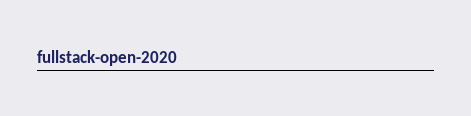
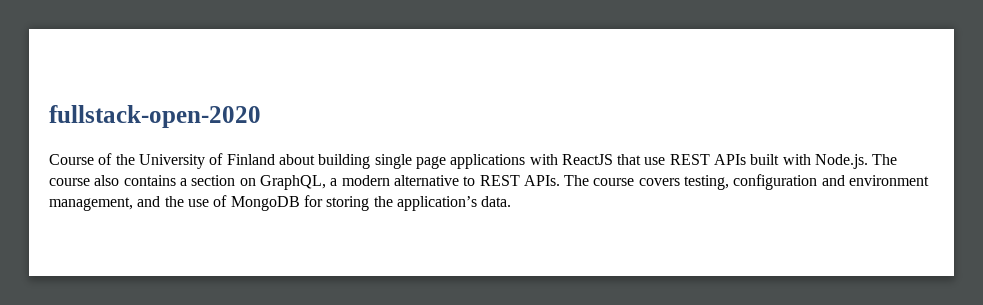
+ Course of the University of Finland about building single page applications with ReactJS that use REST APIs built with Node.js. The course also contains a section on GraphQL, a modern alternative to REST APIs. The course covers testing, configuration and environment management, and the use of MongoDB for storing the application’s data.

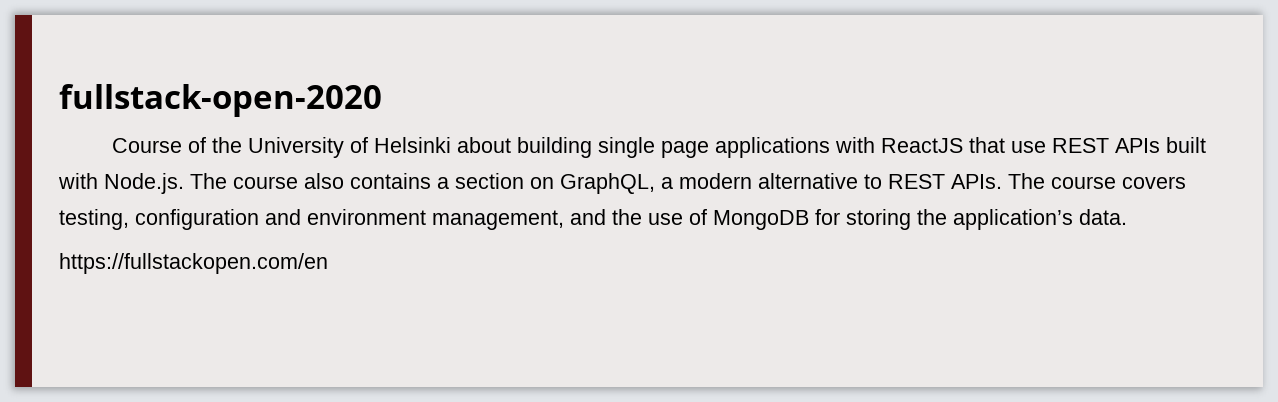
- Course of the University of Finland about building single page applications with ReactJS that use REST APIs built with Node.js. The course also contains a section on GraphQL, a modern alternative to REST APIs.
+ Course of the University of Helsinki about building single page applications with ReactJS that use REST APIs built with Node.js. The course also contains a section on GraphQL, a modern alternative to REST APIs.
+ https://fullstackopen.com/en

